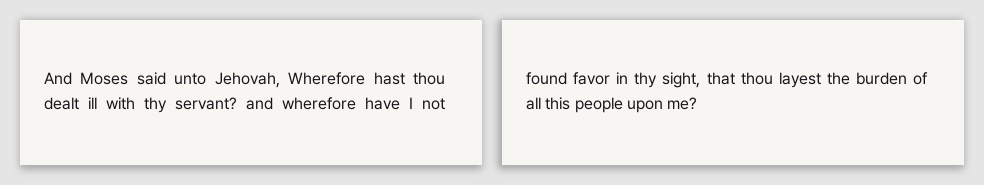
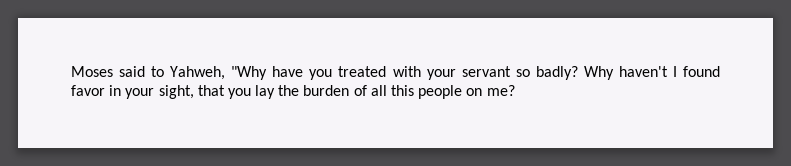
- And Moses said unto Jehovah, Wherefore hast thou dealt ill with thy servant? and wherefore have I not found favor in thy sight, that thou layest the burden of all this people upon me?
+ Moses said to Yahweh, "Why have you treated with your servant so badly? Why haven't I found favor in your sight, that you lay the burden of all this people on me?

